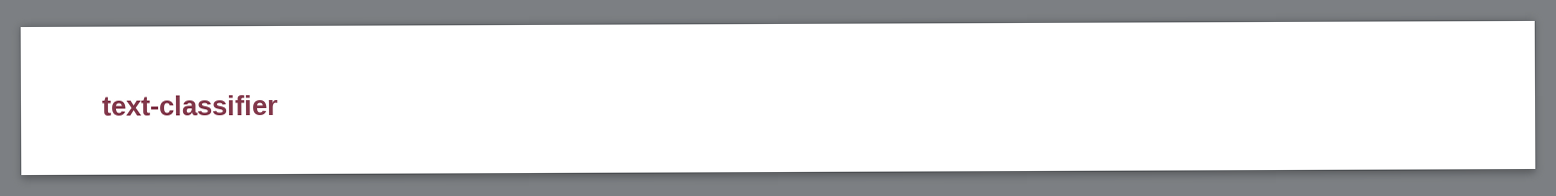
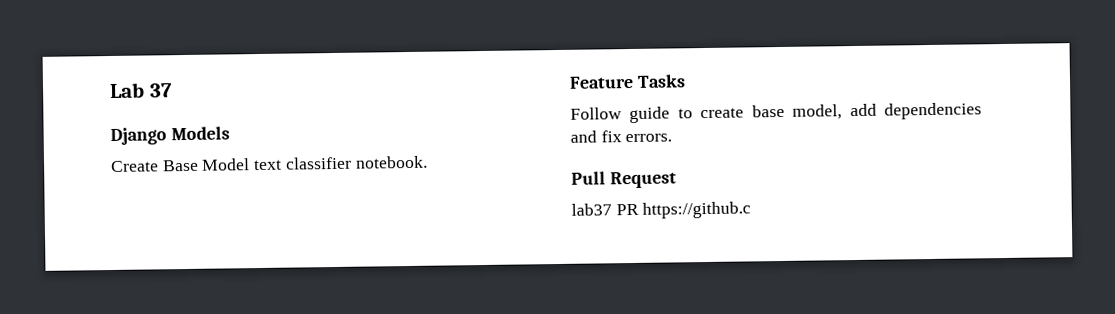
- text-classifier
+ Lab 37
+ Django Models
+ Create Base Model text classifier notebook.
+ Feature Tasks
+ Follow guide to create base model, add dependencies and fix errors.
+ Pull Request
+ lab37 PR https://github.c

